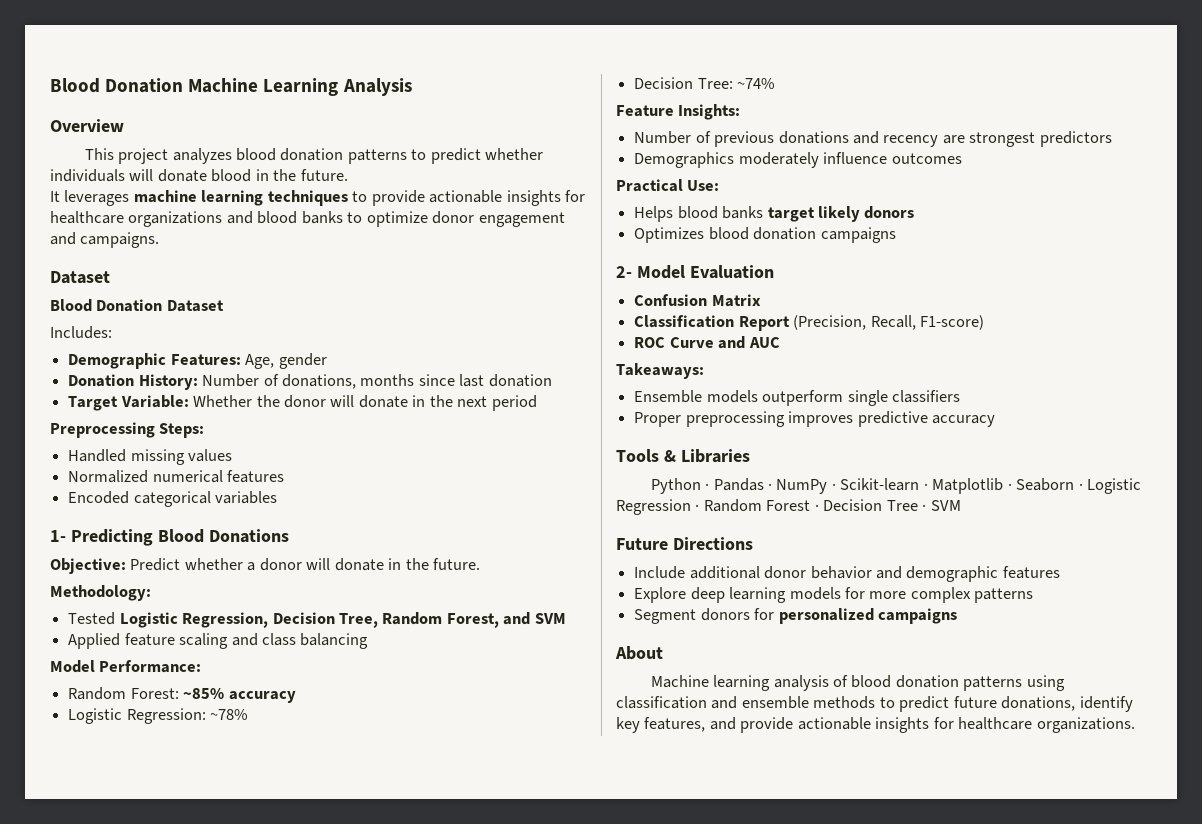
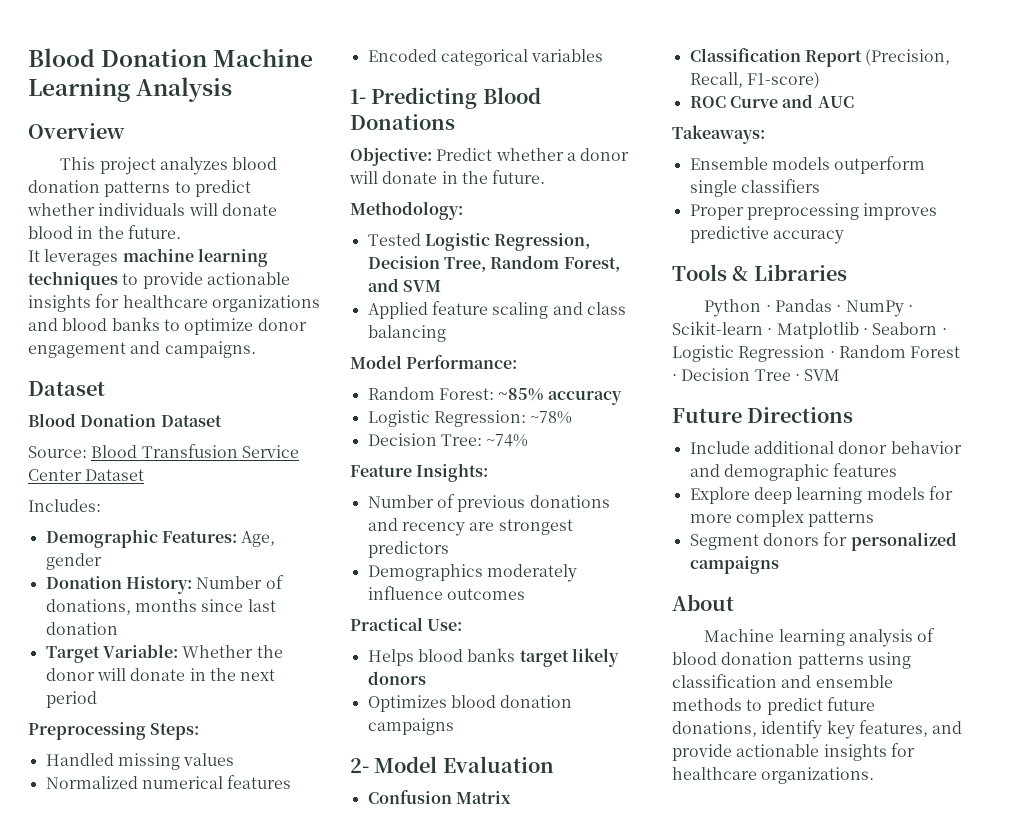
+ Source: Blood Transfusion Service Center Dataset

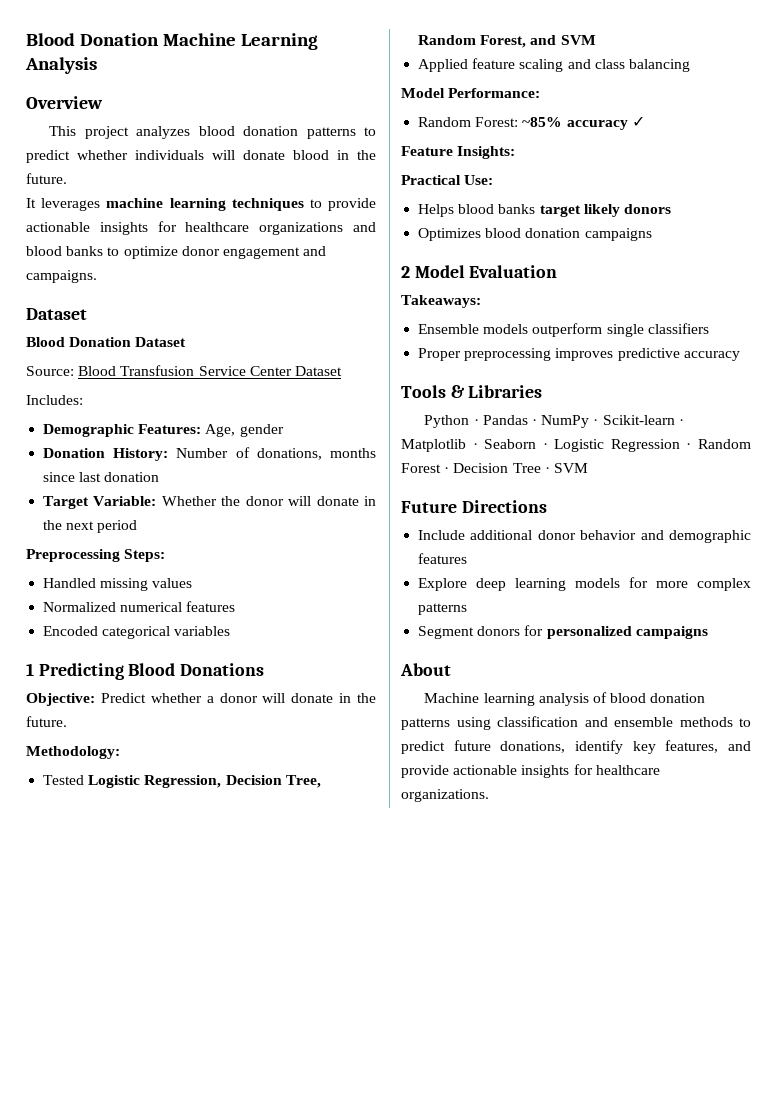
- 1- Predicting Blood Donations
+ 1 Predicting Blood Donations
- Random Forest: ~85% accuracy
- Logistic Regression: ~78%
- Decision Tree: ~74%
+ Random Forest: ~85% accuracy ✓
  Feature Insights:
- Number of previous donations and recency are strongest predictors
- Demographics moderately influence outcomes
- 2- Model Evaluation
+ 2 Model Evaluation
- Confusion Matrix
- Classification Report (Precision, Recall, F1-score)
- ROC Curve and AUC

